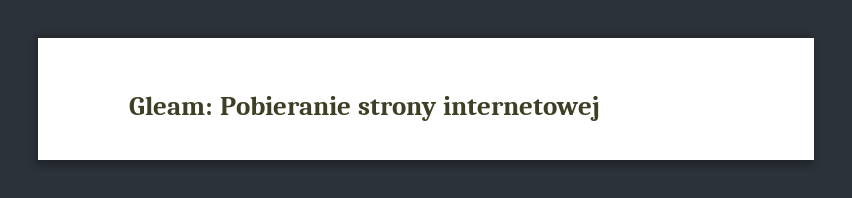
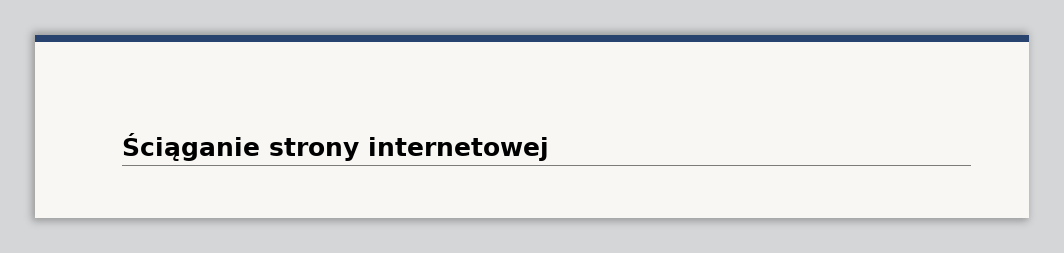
- Gleam: Pobieranie strony internetowej
+ Ściąganie strony internetowej

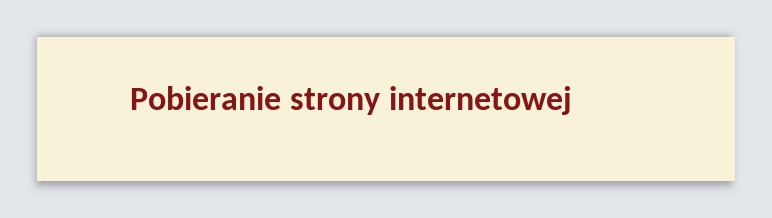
- Ściąganie strony internetowej
+ Pobieranie strony internetowej

